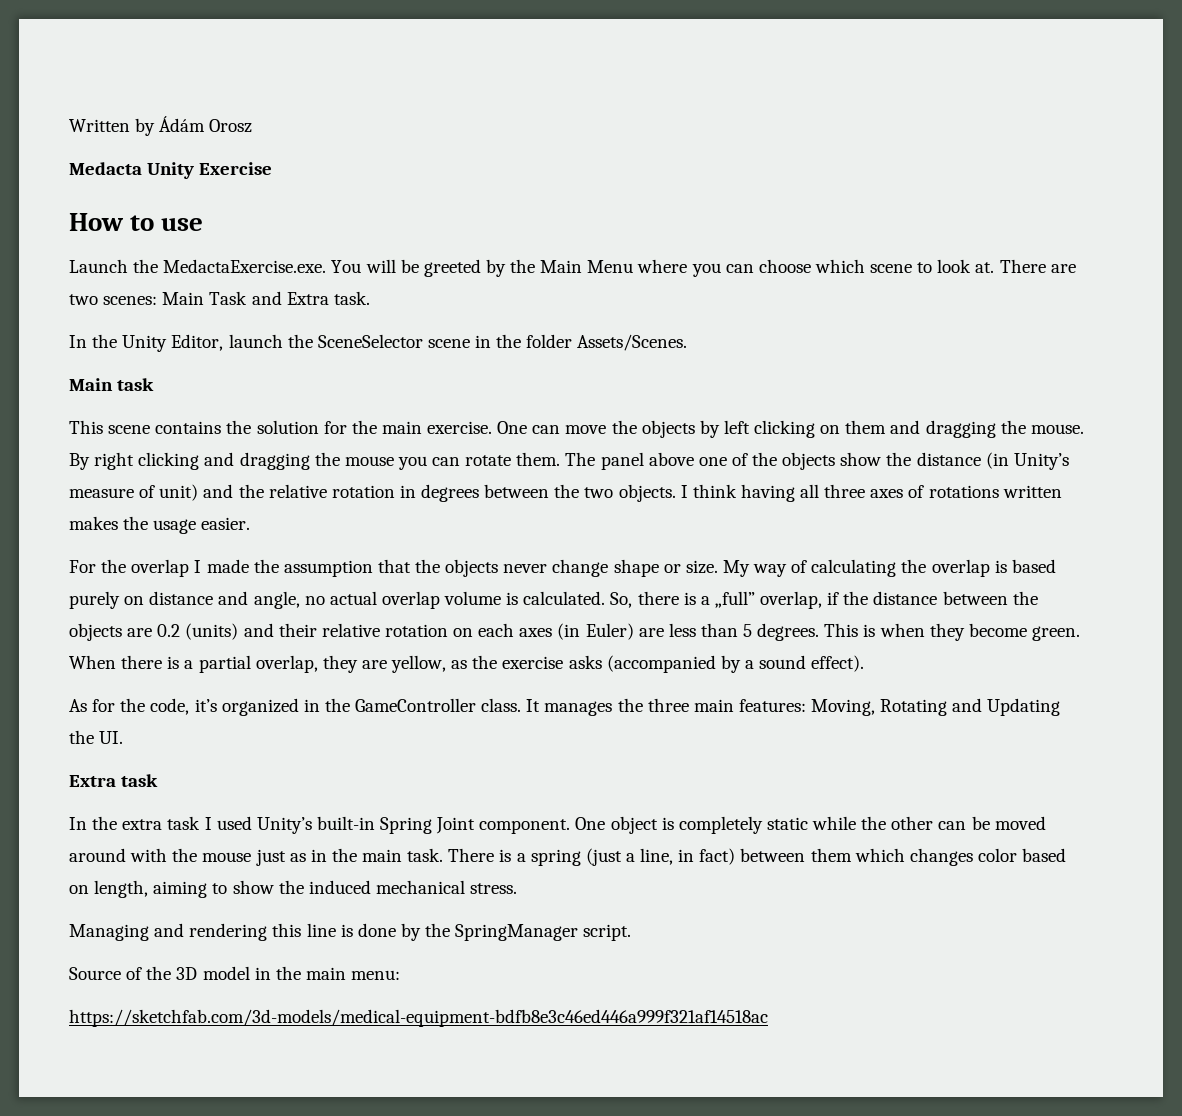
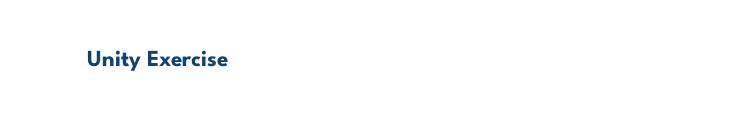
- Written by Ádám Orosz
- Medacta Unity Exercise
- How to use
- Launch the MedactaExercise.exe. You will be greeted by the Main Menu where you can choose which scene to look at. There are two scenes: Main Task and Extra task.
- In the Unity Editor, launch the SceneSelector scene in the folder Assets/Scenes.
- Main task
- This scene contains the solution for the main exercise. One can move the objects by left clicking on them and dragging the mouse. By right clicking and dragging the mouse you can rotate them. The panel above one of the objects show the distance (in Unity’s measure of unit) and the relative rotation in degrees between the two objects. I think having all three axes of rotations written makes the usage easier.
- For the overlap I made the assumption that the objects never change shape or size. My way of calculating the overlap is based purely on distance and angle, no actual overlap volume is calculated. So, there is a „full” overlap, if the distance between the objects are 0.2 (units) and their relative rotation on each axes (in Euler) are less than 5 degrees. This is when they become green. When there is a partial overlap, they are yellow, as the exercise asks (accompanied by a sound effect).
- As for the code, it’s organized in the GameController class. It manages the three main features: Moving, Rotating and Updating the UI.
- Extra task
- In the extra task I used Unity’s built-in Spring Joint component. One object is completely static while the other can be moved around with the mouse just as in the main task. There is a spring (just a line, in fact) between them which changes color based on length, aiming to show the induced mechanical stress.
- Managing and rendering this line is done by the SpringManager script.
- Source of the 3D model in the main menu:
- https://sketchfab.com/3d-models/medical-equipment-bdfb8e3c46ed446a999f321af14518ac
+ Unity Exercise

